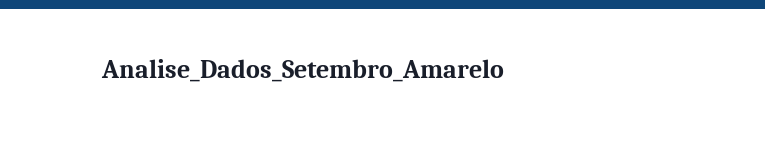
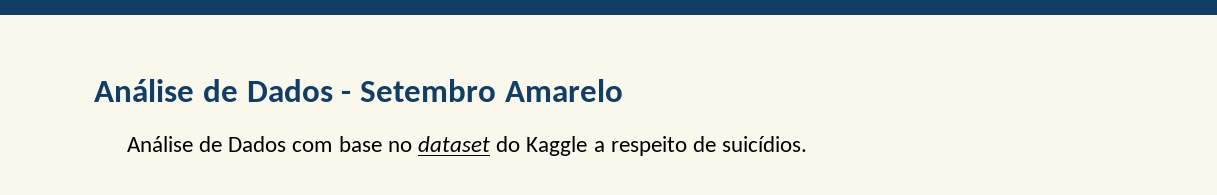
- Analise_Dados_Setembro_Amarelo
+ Análise de Dados - Setembro Amarelo
+ Análise de Dados com base no dataset do Kaggle a respeito de suicídios.

